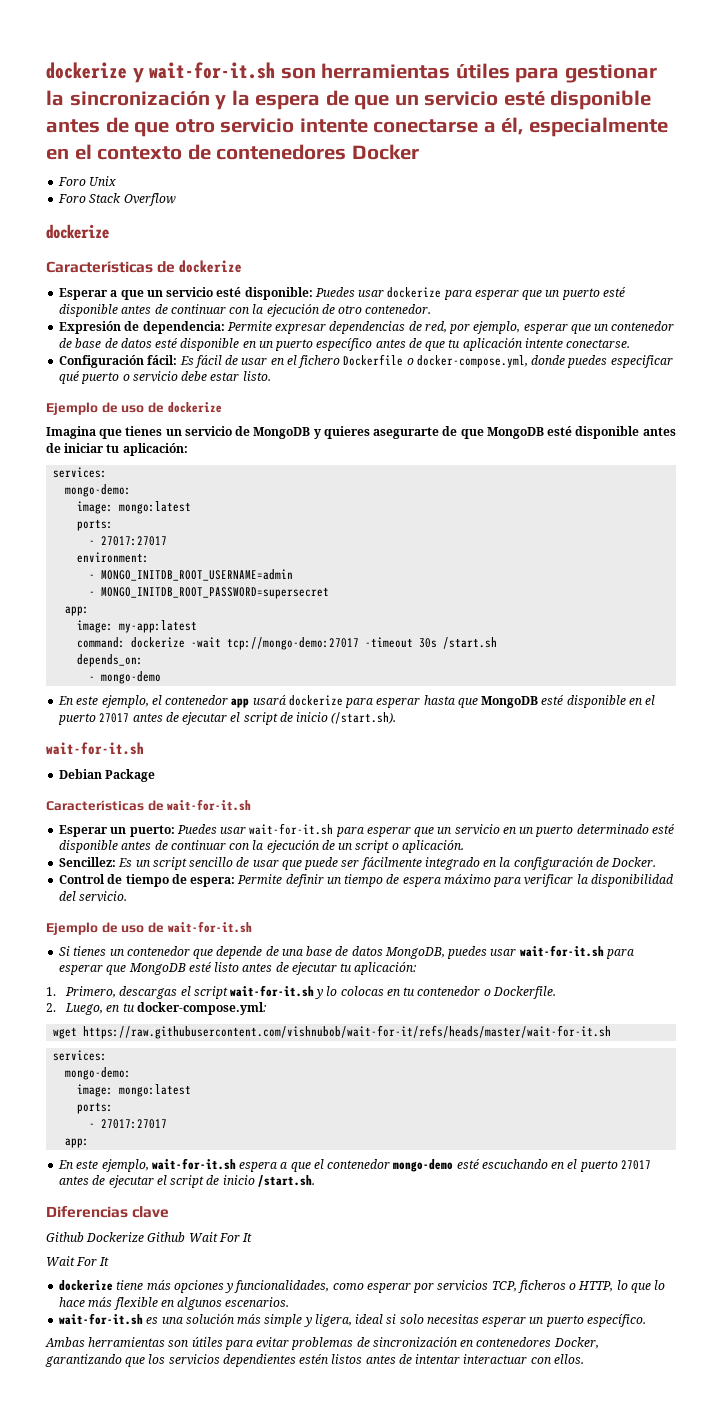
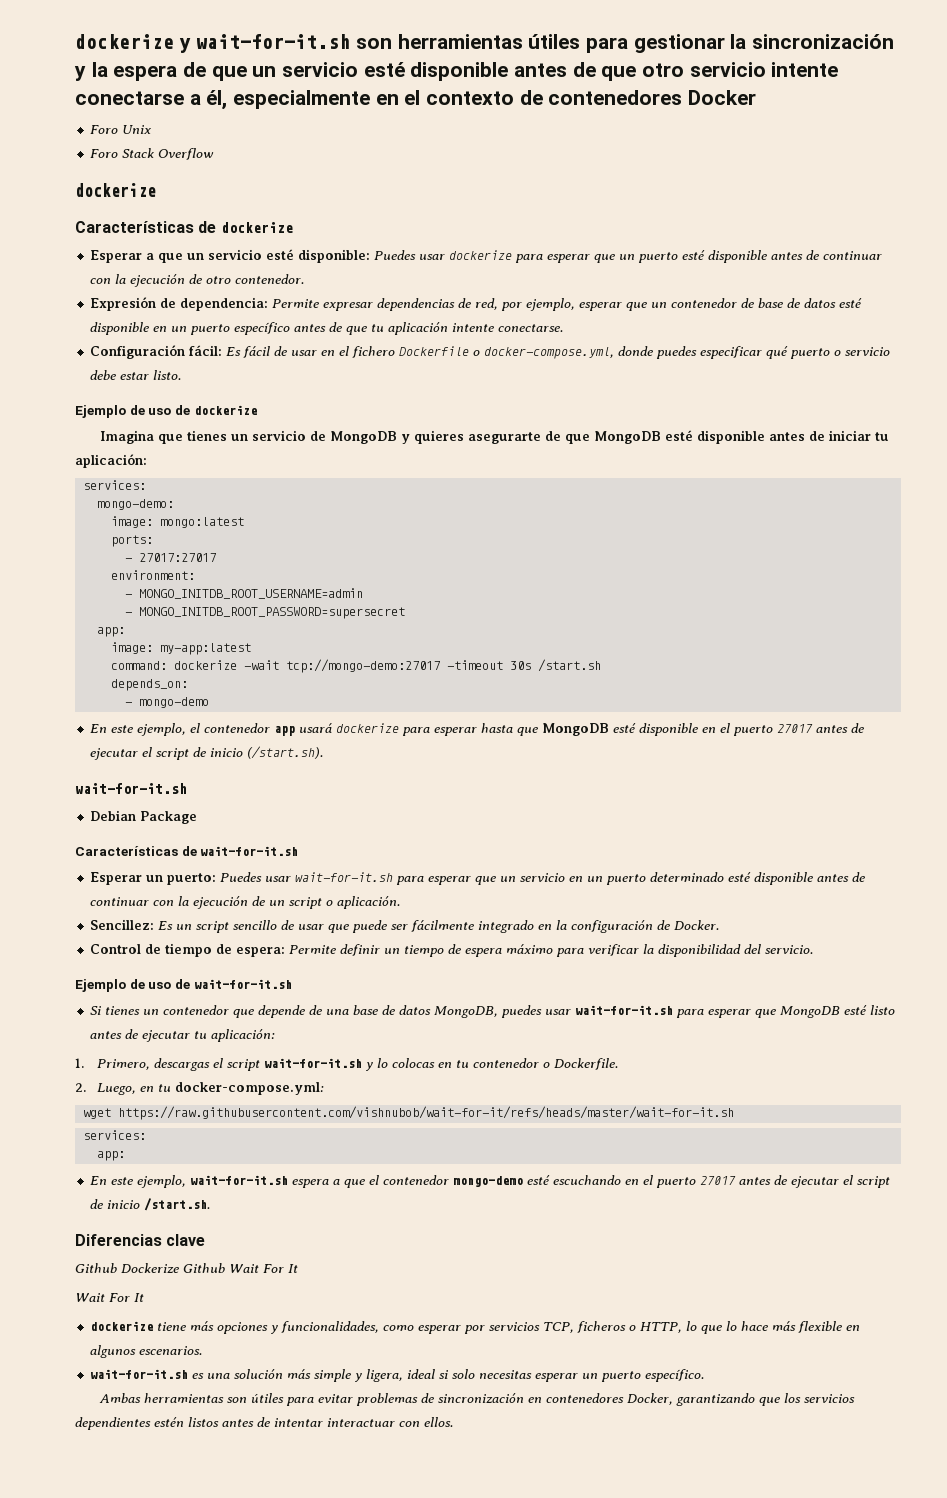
  wget https://raw.githubusercontent.com/vishnubob/wait-for-it/refs/heads/master/wait-for-it.sh
  services:
- mongo-demo:
- image: mongo:latest
- ports:
- - 27017:27017

